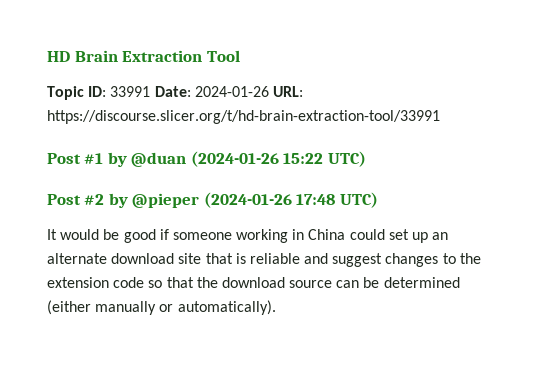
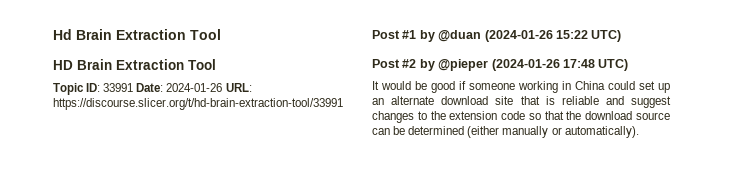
+ Hd Brain Extraction Tool

